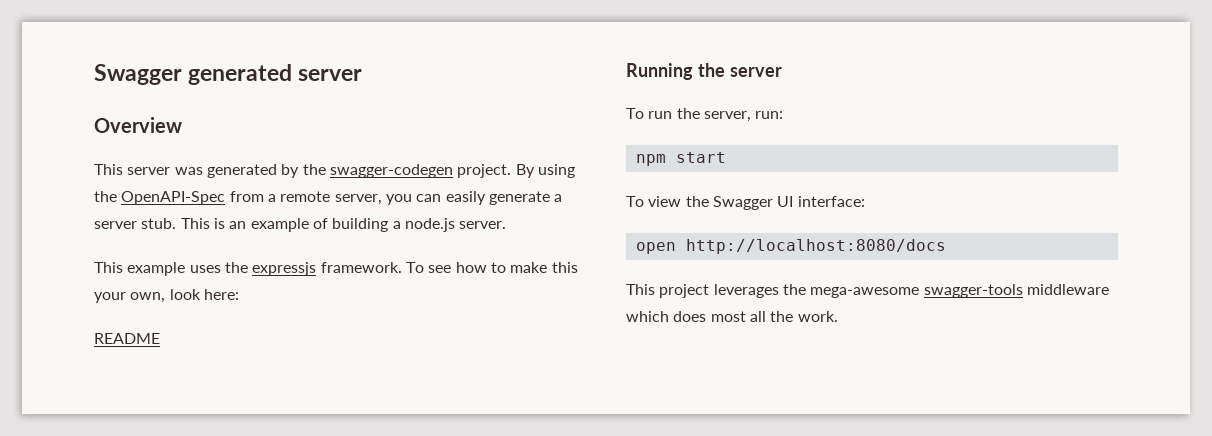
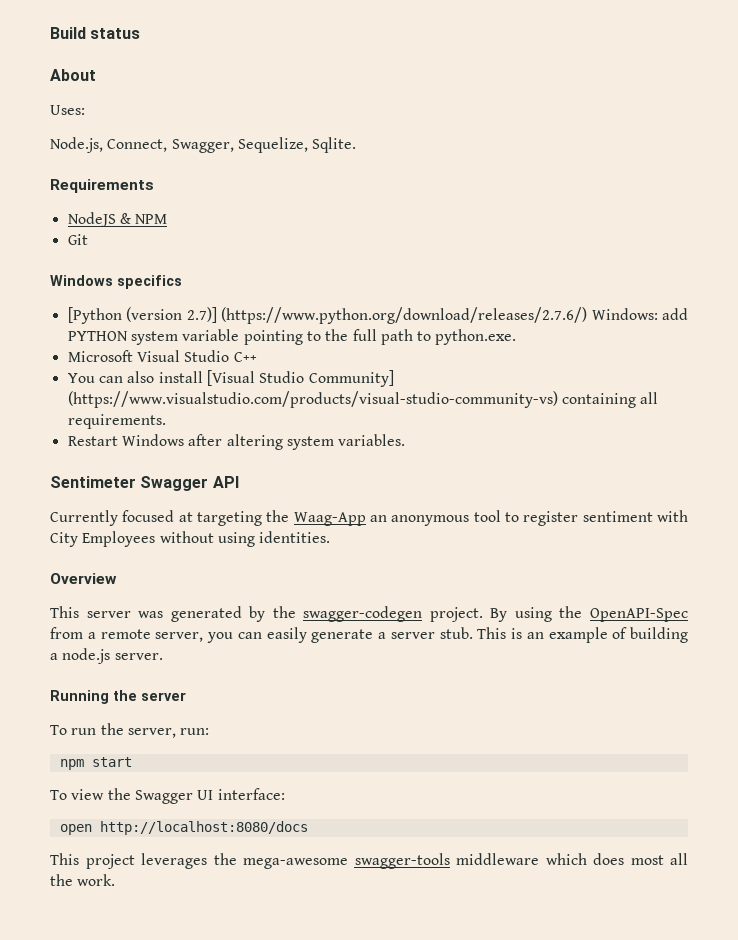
- Swagger generated server
+ Build status
+ About
+ Uses:
+ Node.js, Connect, Swagger, Sequelize, Sqlite.
+ Requirements
+ NodeJS & NPM
+ Git
+ Windows specifics
+ [Python (version 2.7)] (https://www.python.org/download/releases/2.7.6/) Windows: add PYTHON system variable pointing to the full path to python.exe.
+ Microsoft Visual Studio C++
+ You can also install [Visual Studio Community] (https://www.visualstudio.com/products/visual-studio-community-vs) containing all requirements.
+ Restart Windows after altering system variables.
+ Sentimeter Swagger API
+ Currently focused at targeting the Waag-App an anonymous tool to register sentiment with City Employees without using identities.
- This example uses the expressjs framework. To see how to make this your own, look here:
- README

